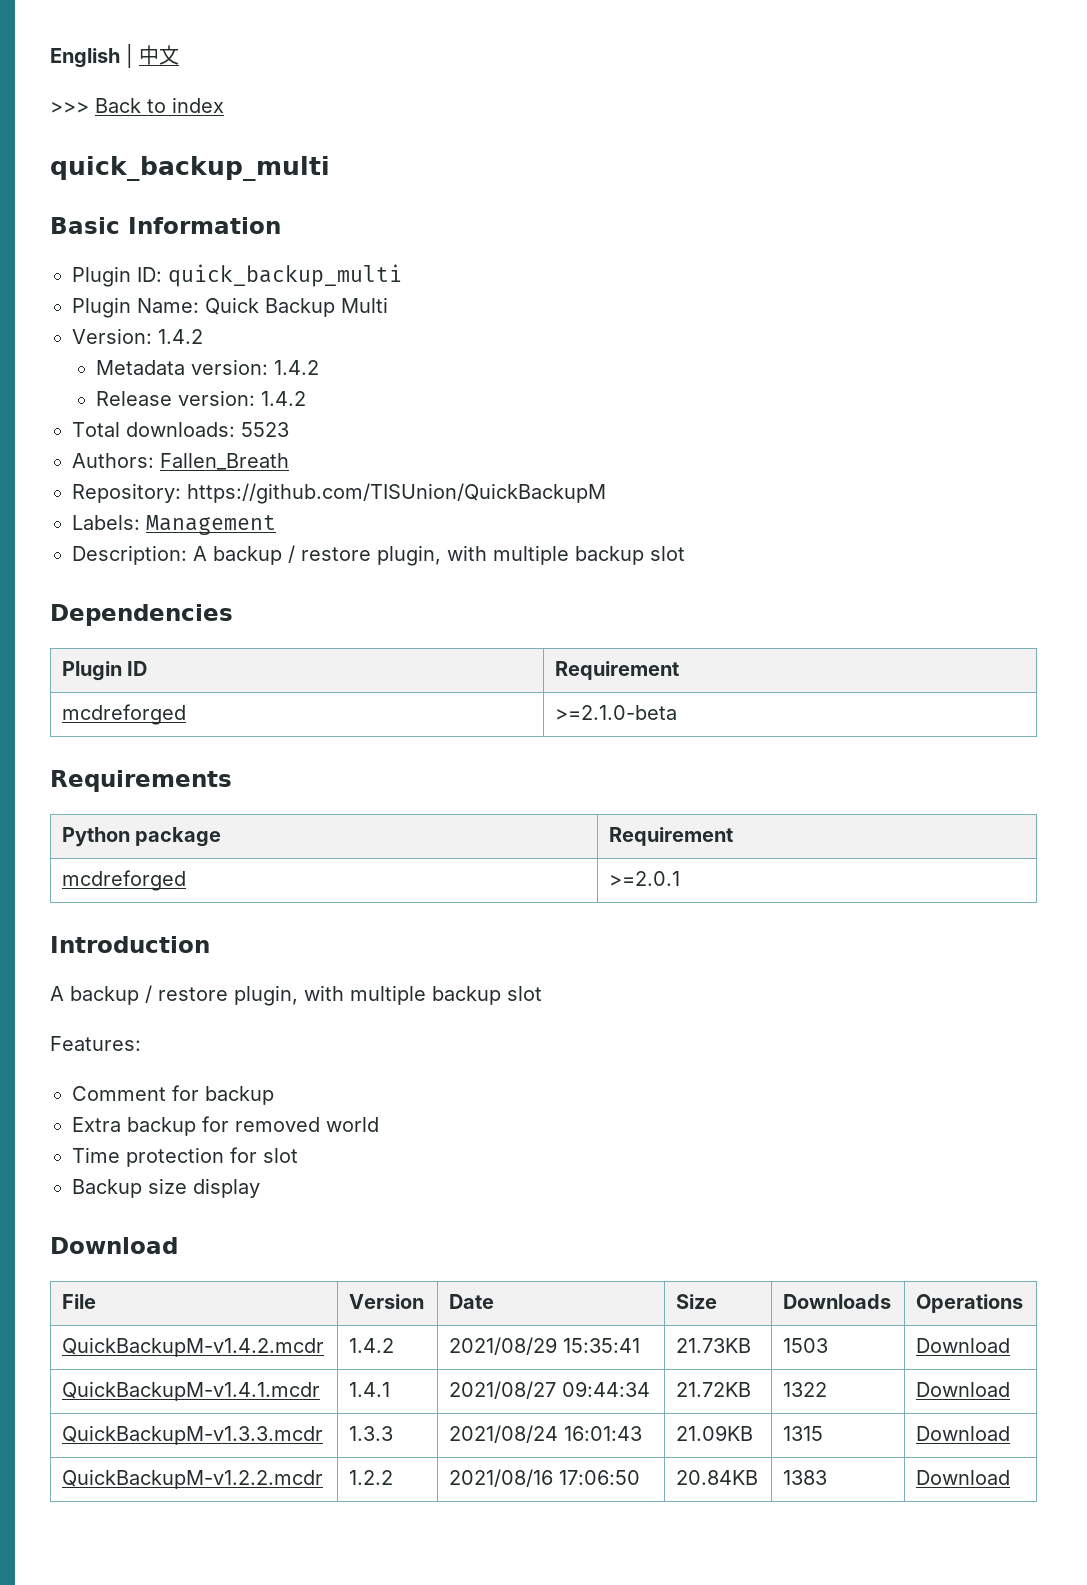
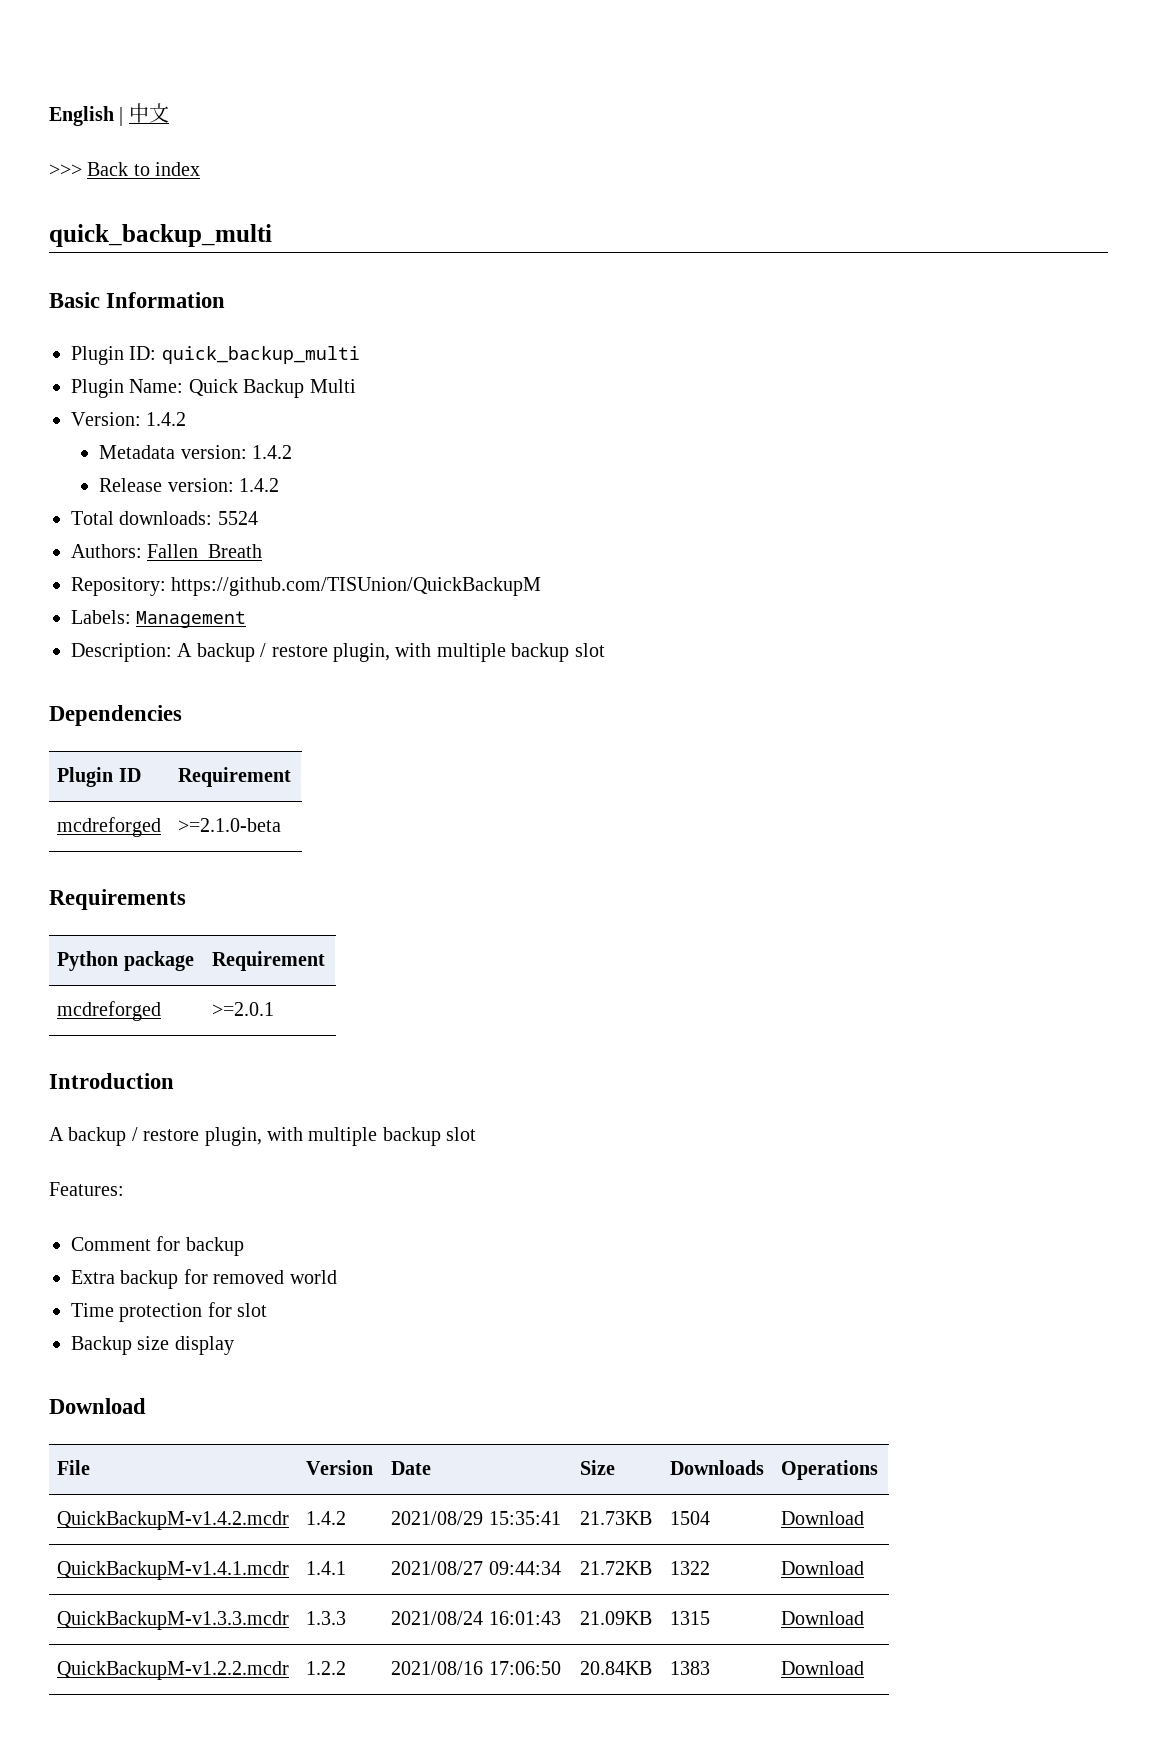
- Total downloads: 5523
+ Total downloads: 5524
- QuickBackupM-v1.4.2.mcdr | 1.4.2 | 2021/08/29 15:35:41 | 21.73KB | 1503 | Download
+ QuickBackupM-v1.4.2.mcdr | 1.4.2 | 2021/08/29 15:35:41 | 21.73KB | 1504 | Download

